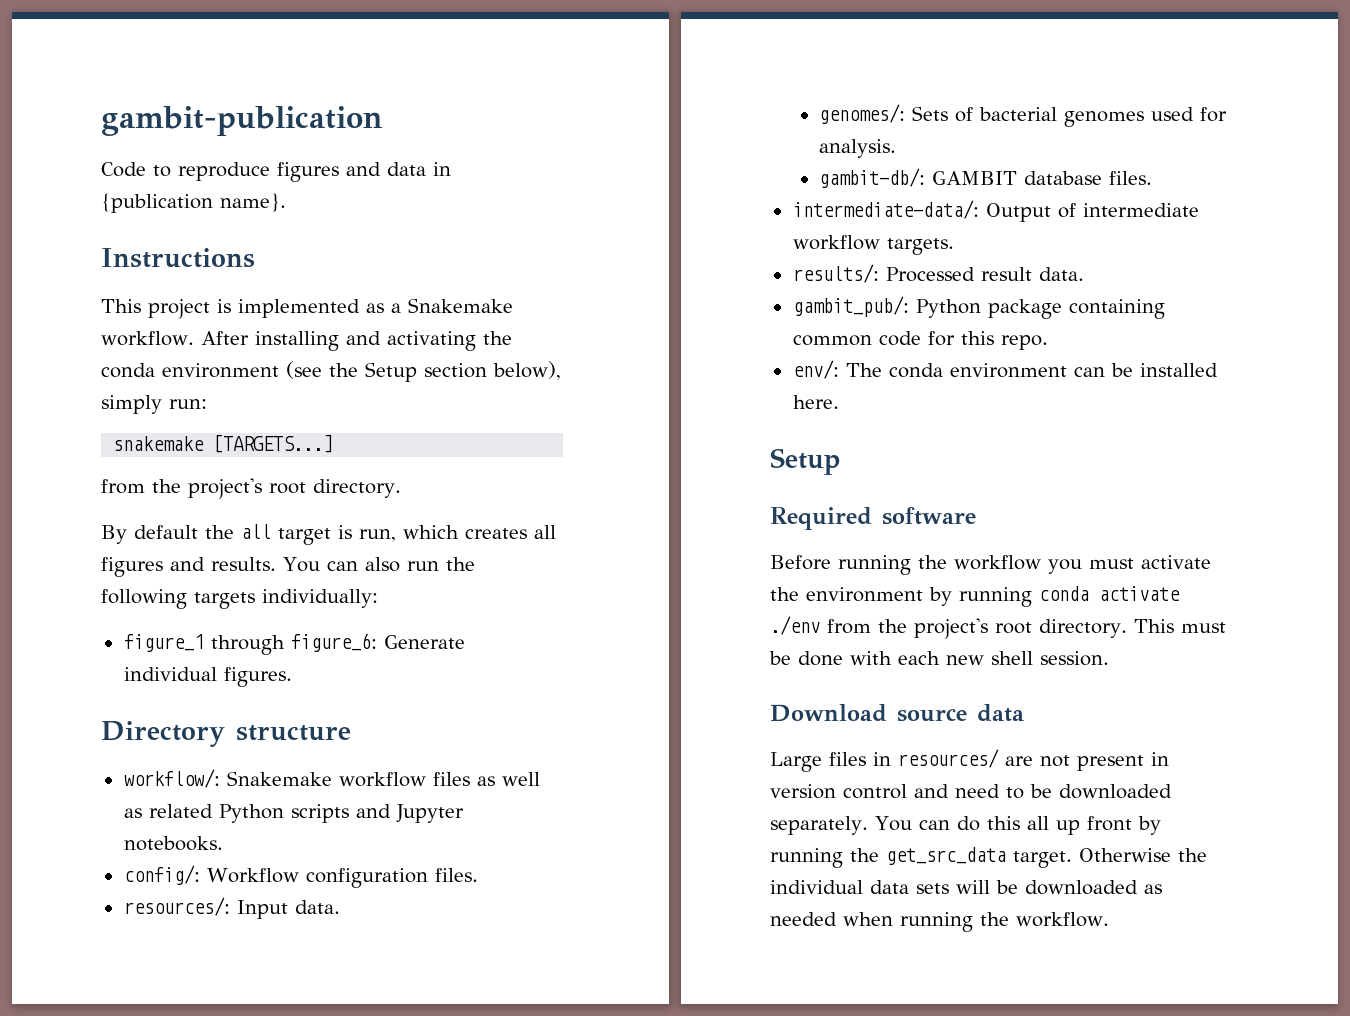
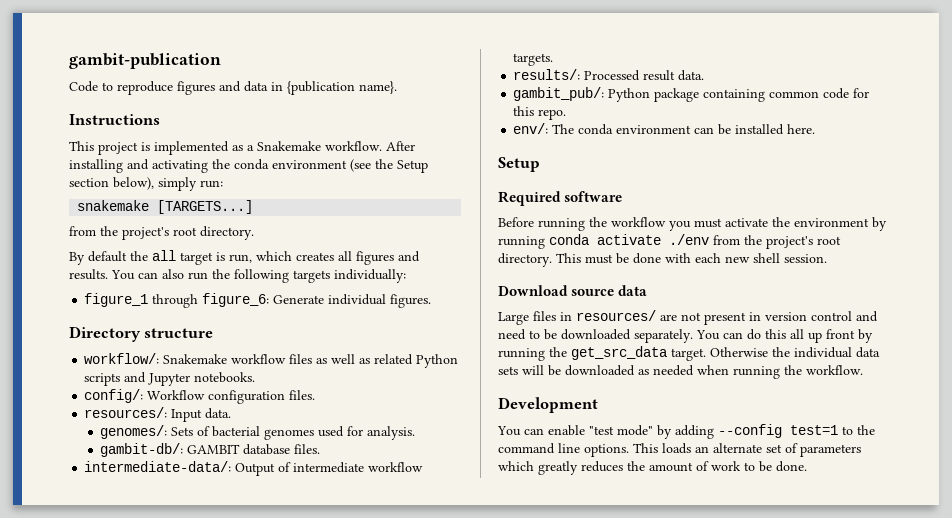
+ Development
+ You can enable "test mode" by adding --config test=1 to the command line options. This loads an alternate set of parameters which greatly reduces the amount of work to be done.

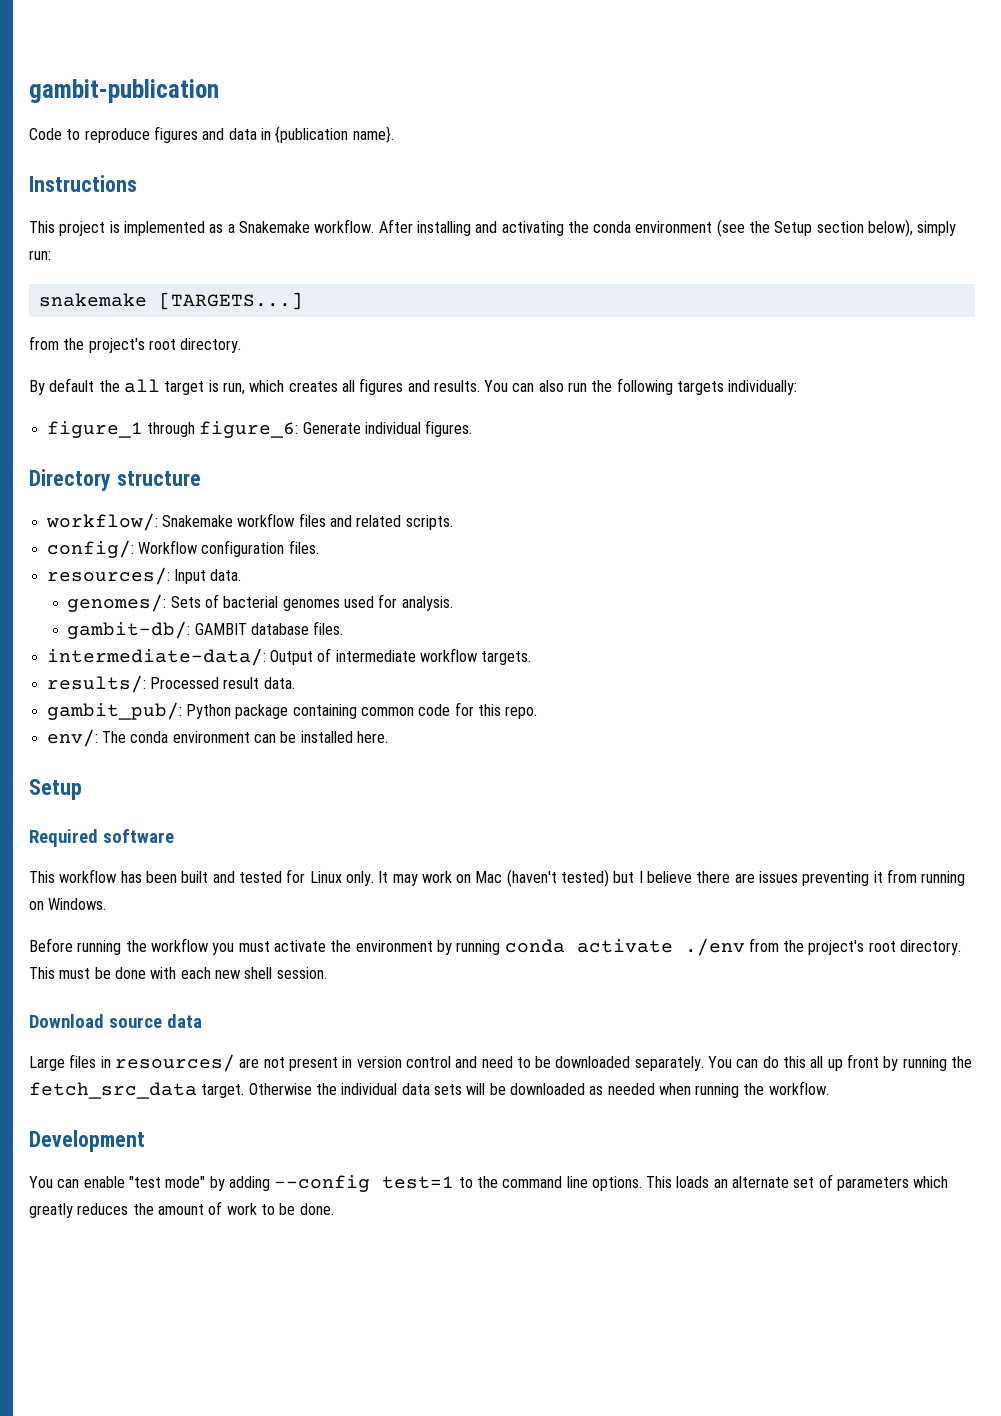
- workflow/: Snakemake workflow files as well as related Python scripts and Jupyter notebooks.
+ workflow/: Snakemake workflow files and related scripts.
+ This workflow has been built and tested for Linux only. It may work on Mac (haven't tested) but I believe there are issues preventing it from running on Windows.
- You can do this all up front by running the get_src_data target.
+ You can do this all up front by running the fetch_src_data target.

